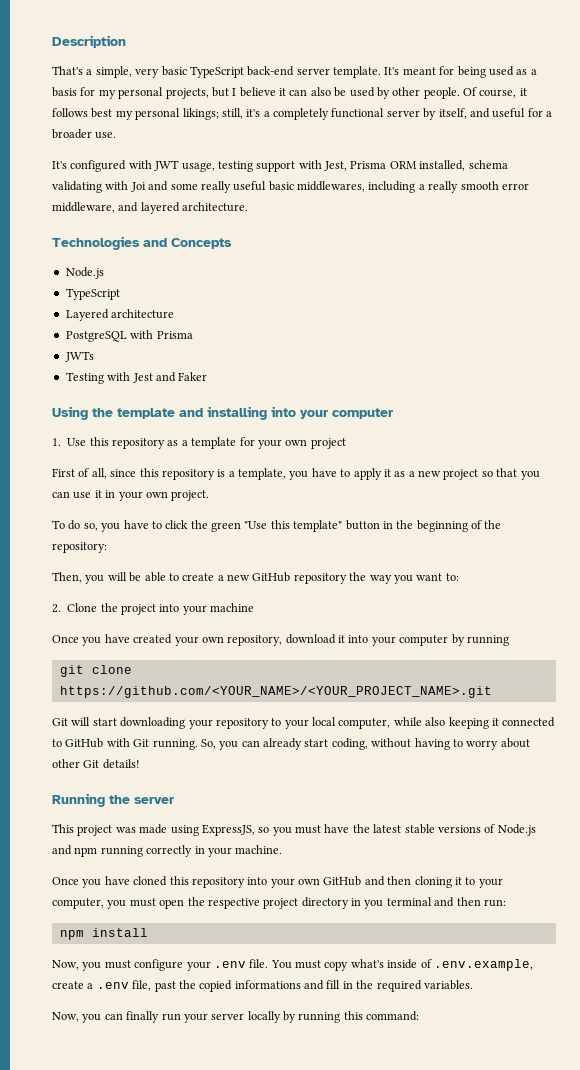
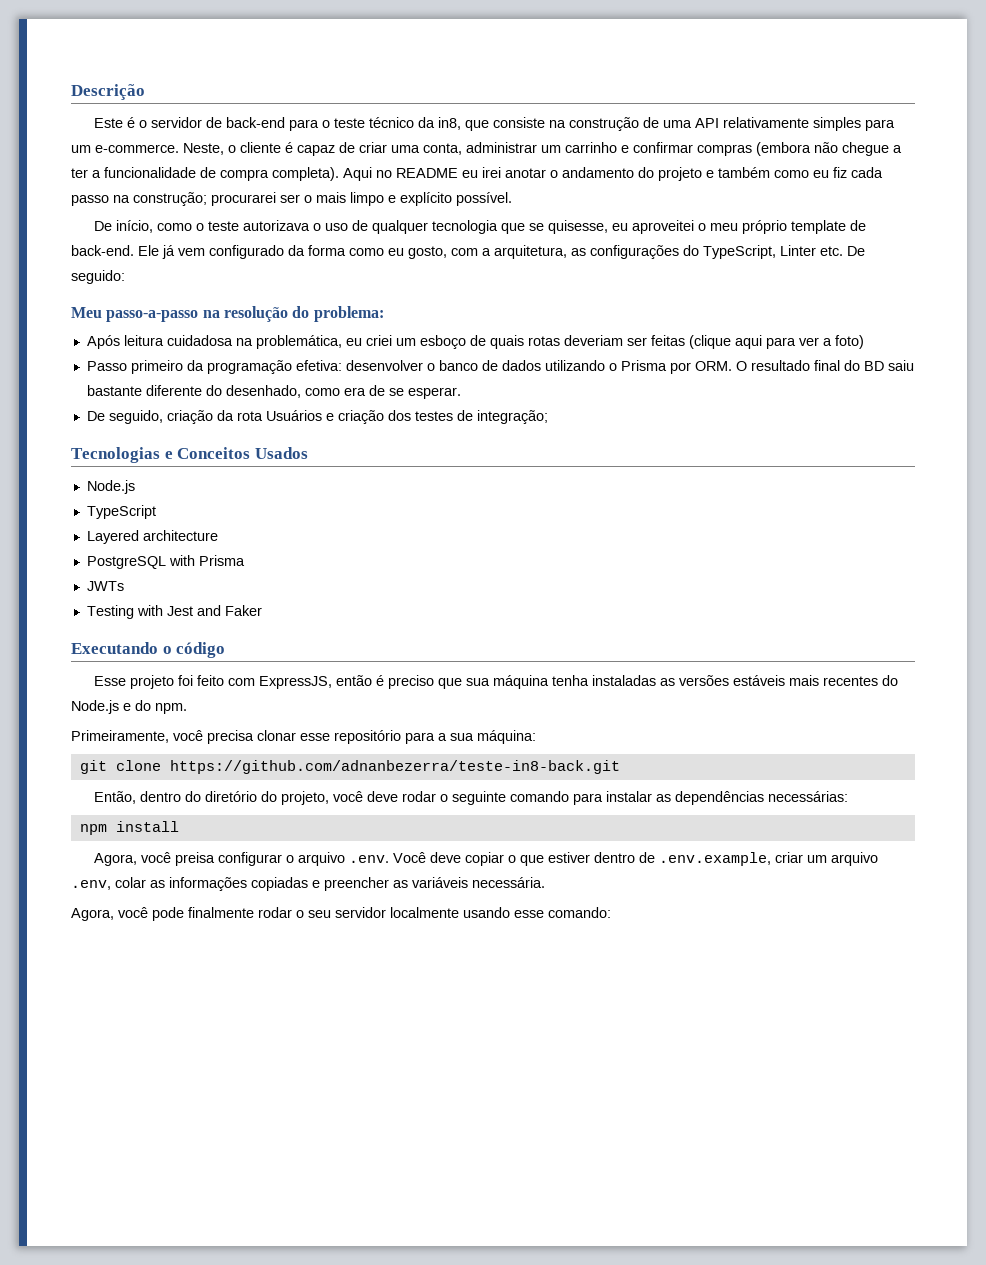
- Description
- That's a simple, very basic TypeScript back-end server template. It's meant for being used as a basis for my personal projects, but I believe it can also be used by other people. Of course, it follows best my personal likings; still, it's a completely functional server by itself, and useful for a broader use.
- It's configured with JWT usage, testing support with Jest, Prisma ORM installed, schema validating with Joi and some really useful basic middlewares, including a really smooth error middleware, and layered architecture.
- Technologies and Concepts
+ Descrição
+ Este é o servidor de back-end para o teste técnico da in8, que consiste na construção de uma API relativamente simples para um e-commerce. Neste, o cliente é capaz de criar uma conta, administrar um carrinho e confirmar compras (embora não chegue a ter a funcionalidade de compra completa). Aqui no README eu irei anotar o andamento do projeto e também como eu fiz cada passo na construção; procurarei ser o mais limpo e explícito possível.
+ De início, como o teste autorizava o uso de qualquer tecnologia que se quisesse, eu aproveitei o meu próprio template de back-end. Ele já vem configurado da forma como eu gosto, com a arquitetura, as configurações do TypeScript, Linter etc. De seguido:
+ Meu passo-a-passo na resolução do problema:
+ Após leitura cuidadosa na problemática, eu criei um esboço de quais rotas deveriam ser feitas (clique aqui para ver a foto)
+ Passo primeiro da programação efetiva: desenvolver o banco de dados utilizando o Prisma por ORM. O resultado final do BD saiu bastante diferente do desenhado, como era de se esperar.
+ De seguido, criação da rota Usuários e criação dos testes de integração;
+ Tecnologias e Conceitos Usados
- Using the template and installing into your computer
- 1. Use this repository as a template for your own project
- First of all, since this repository is a template, you have to apply it as a new project so that you can use it in your own project.
- To do so, you have to click the green "Use this template" button in the beginning of the repository:
- Then, you will be able to create a new GitHub repository the way you want to:
- 2. Clone the project into your machine
- Once you have created your own repository, download it into your computer by running
- git clone https://github.com/<YOUR_NAME>/<YOUR_PROJECT_NAME>.git
- Git will start downloading your repository to your local computer, while also keeping it connected to GitHub with Git running. So, you can already start coding, without having to worry about other Git details!
- Running the server
- This project was made using ExpressJS, so you must have the latest stable versions of Node.js and npm running correctly in your machine.
- Once you have cloned this repository into your own GitHub and then cloning it to your computer, you must open the respective project directory in you terminal and then run:
+ Executando o código
+ Esse projeto foi feito com ExpressJS, então é preciso que sua máquina tenha instaladas as versões estáveis mais recentes do Node.js e do npm.
+ Primeiramente, você precisa clonar esse repositório para a sua máquina:
+ git clone https://github.com/adnanbezerra/teste-in8-back.git
+ Então, dentro do diretório do projeto, você deve rodar o seguinte comando para instalar as dependências necessárias:
  npm install
- Now, you must configure your .env file. You must copy what's inside of .env.example, create a .env file, past the copied informations and fill in the required variables.
- Now, you can finally run your server locally by running this command:
+ Agora, você preisa configurar o arquivo .env. Você deve copiar o que estiver dentro de .env.example, criar um arquivo .env, colar as informações copiadas e preencher as variáveis necessária.
+ Agora, você pode finalmente rodar o seu servidor localmente usando esse comando:

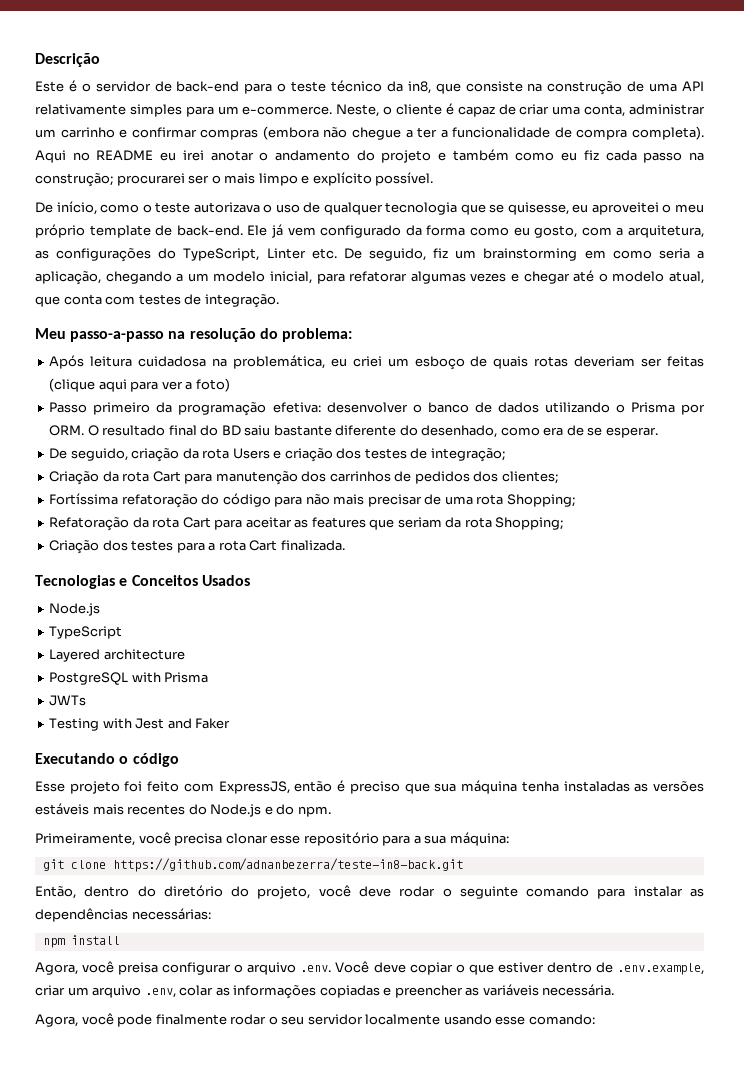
- Ele já vem configurado da forma como eu gosto, com a arquitetura, as configurações do TypeScript, Linter etc. De seguido:
+ Ele já vem configurado da forma como eu gosto, com a arquitetura, as configurações do TypeScript, Linter etc. De seguido, fiz um brainstorming em como seria a aplicação, chegando a um modelo inicial, para refatorar algumas vezes e chegar até o modelo atual, que conta com testes de integração.
- De seguido, criação da rota Usuários e criação dos testes de integração;
+ De seguido, criação da rota Users e criação dos testes de integração;
+ Criação da rota Cart para manutenção dos carrinhos de pedidos dos clientes;
+ Fortíssima refatoração do código para não mais precisar de uma rota Shopping;
+ Refatoração da rota Cart para aceitar as features que seriam da rota Shopping;
+ Criação dos testes para a rota Cart finalizada.

